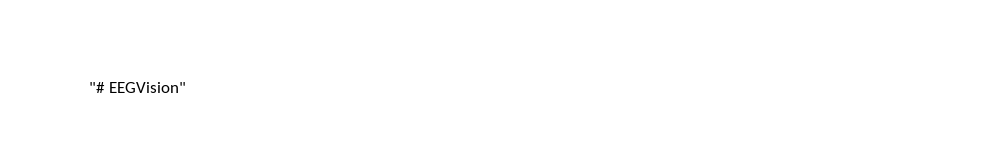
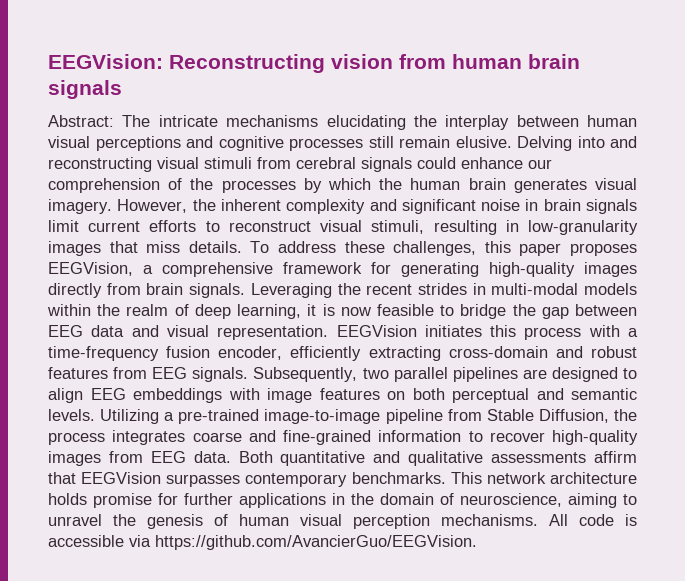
- "# EEGVision"
+ EEGVision: Reconstructing vision from human brain signals
+ Abstract: The intricate mechanisms elucidating the interplay between human visual perceptions and cognitive processes still remain elusive. Delving into and reconstructing visual stimuli from cerebral signals could enhance our comprehension of the processes by which the human brain generates visual imagery. However, the inherent complexity and significant noise in brain signals limit current efforts to reconstruct visual stimuli, resulting in low-granularity images that miss details. To address these challenges, this paper proposes EEGVision, a comprehensive framework for generating high-quality images directly from brain signals. Leveraging the recent strides in multi-modal models within the realm of deep learning, it is now feasible to bridge the gap between EEG data and visual representation. EEGVision initiates this process with a time-frequency fusion encoder, efficiently extracting cross-domain and robust features from EEG signals. Subsequently, two parallel pipelines are designed to align EEG embeddings with image features on both perceptual and semantic levels. Utilizing a pre-trained image-to-image pipeline from Stable Diffusion, the process integrates coarse and fine-grained information to recover high-quality images from EEG data. Both quantitative and qualitative assessments affirm that EEGVision surpasses contemporary benchmarks. This network architecture holds promise for further applications in the domain of neuroscience, aiming to unravel the genesis of human visual perception mechanisms. All code is accessible via https://github.com/AvancierGuo/EEGVision.

